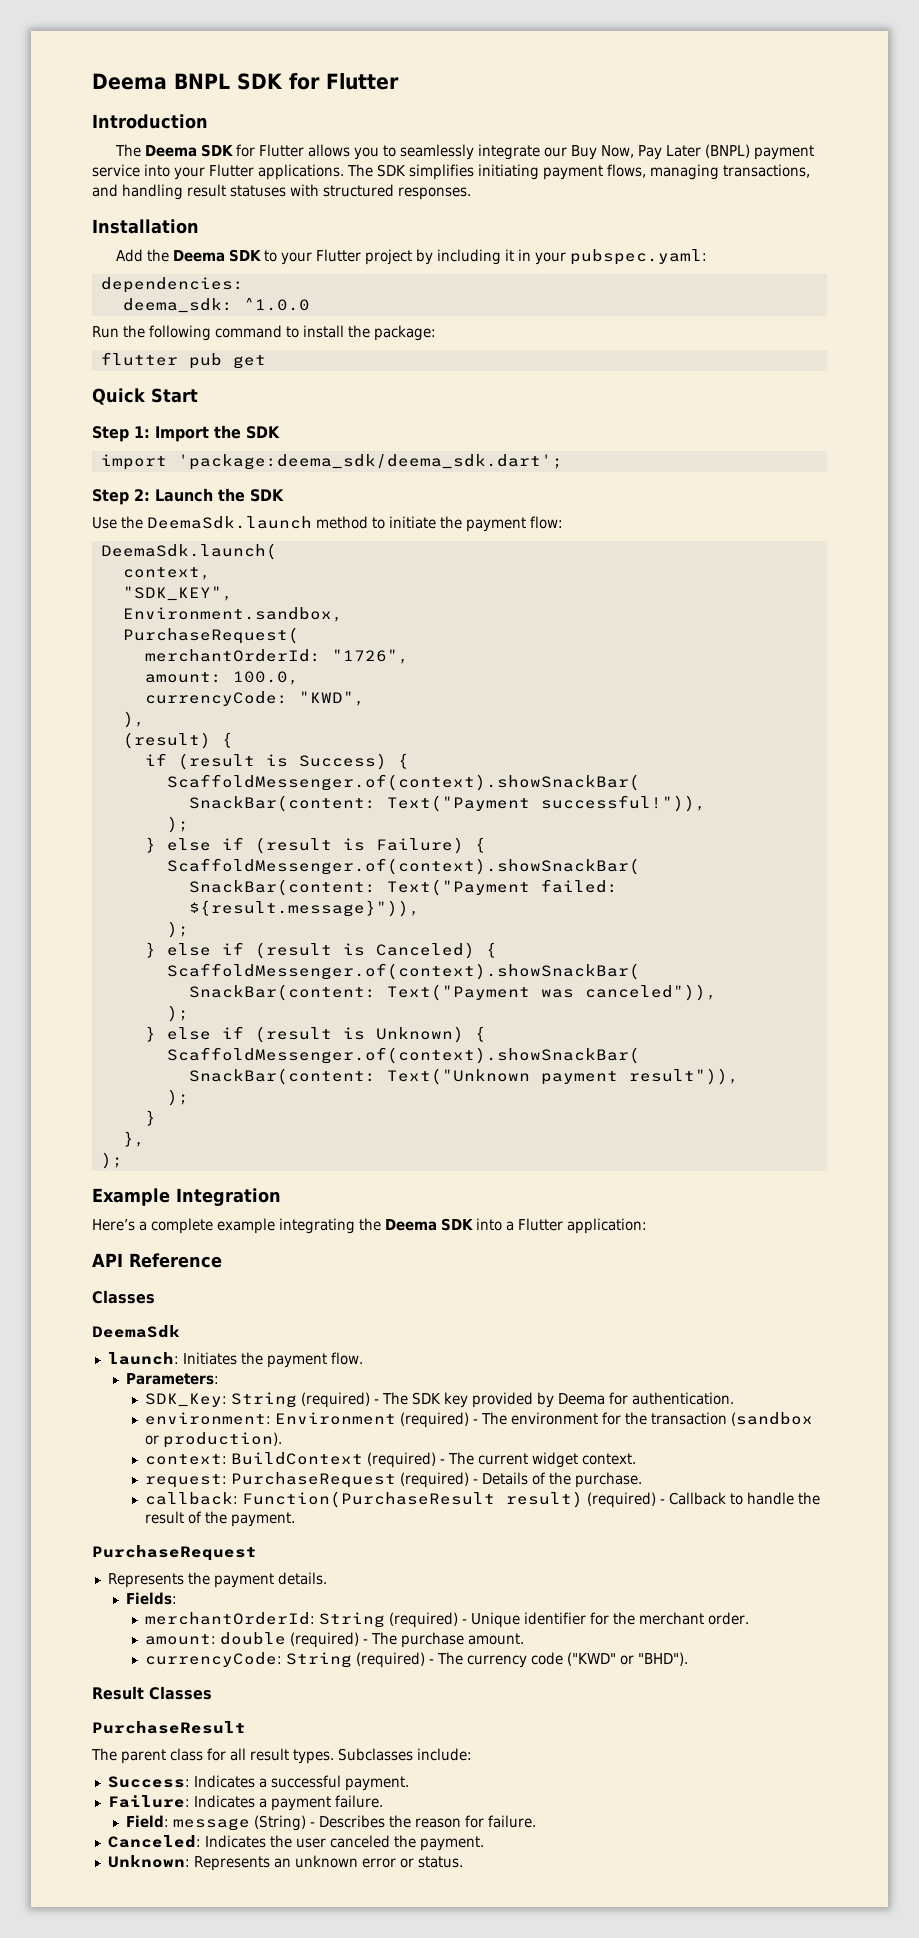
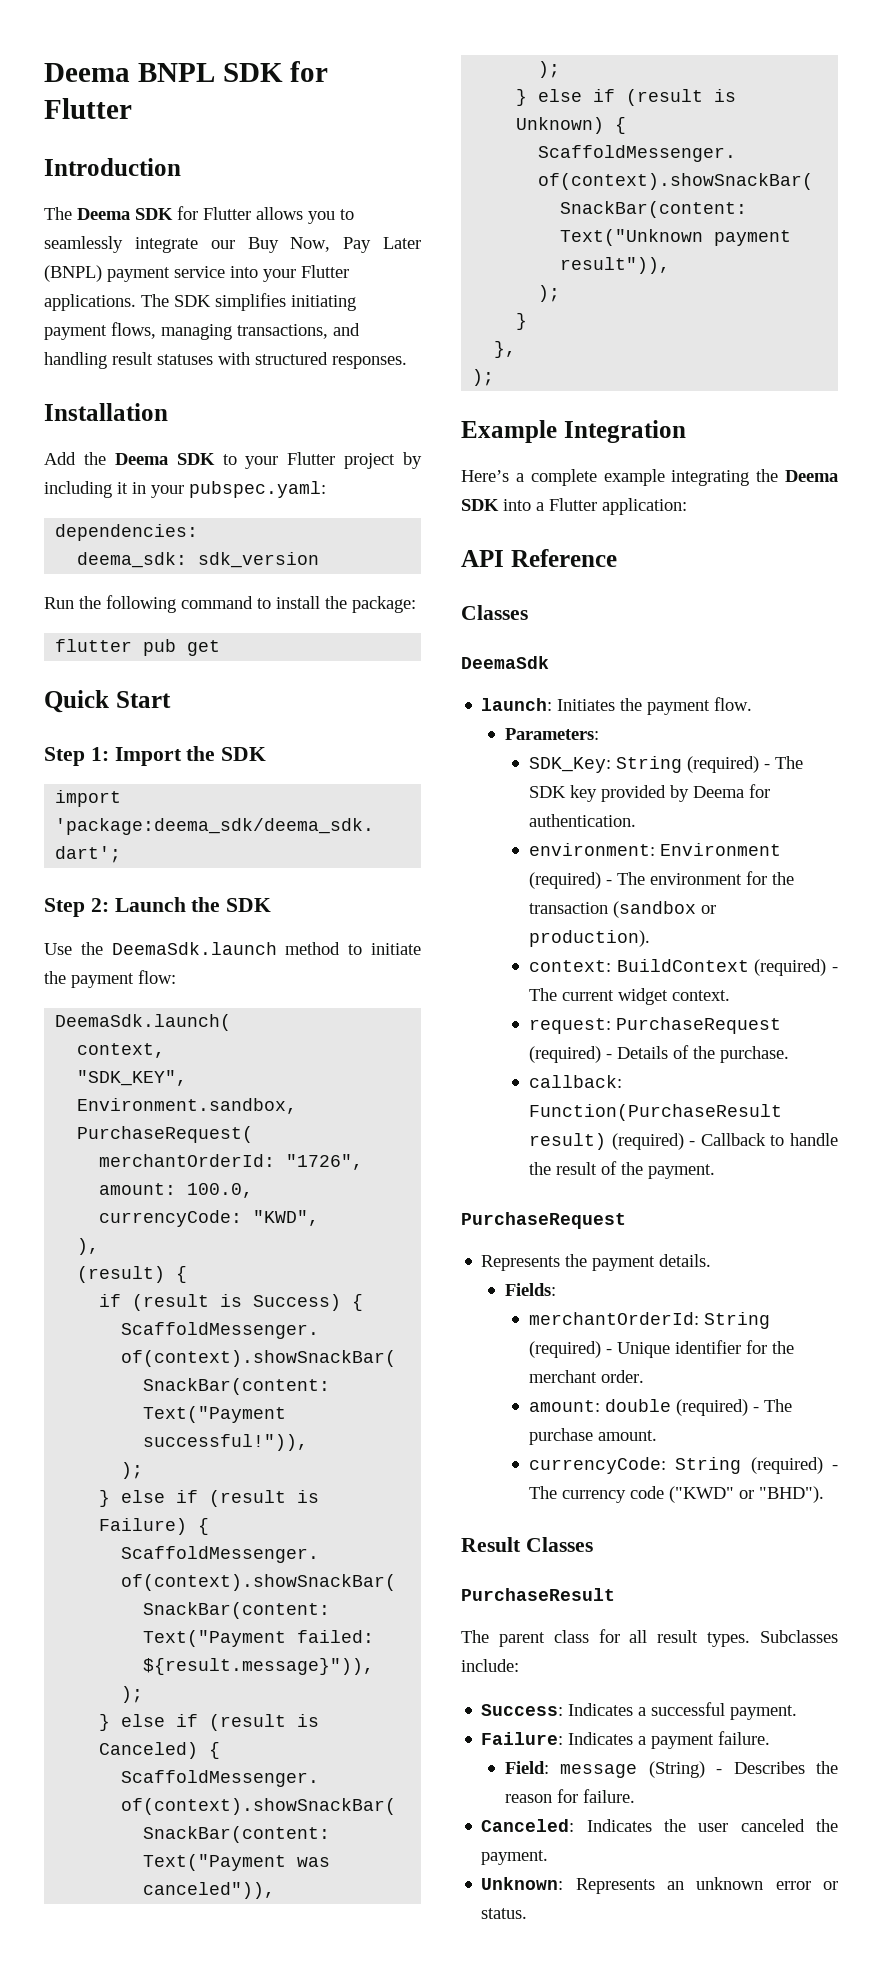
- deema_sdk: ^1.0.0
+ deema_sdk: sdk_version

